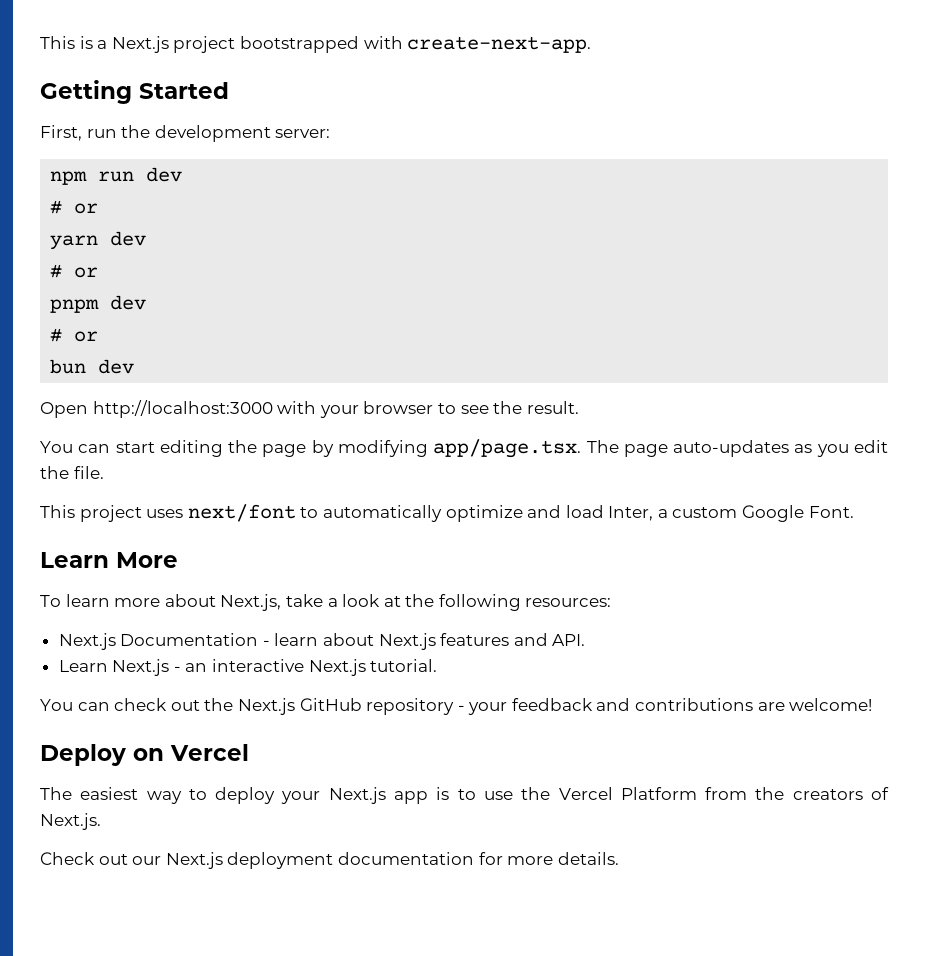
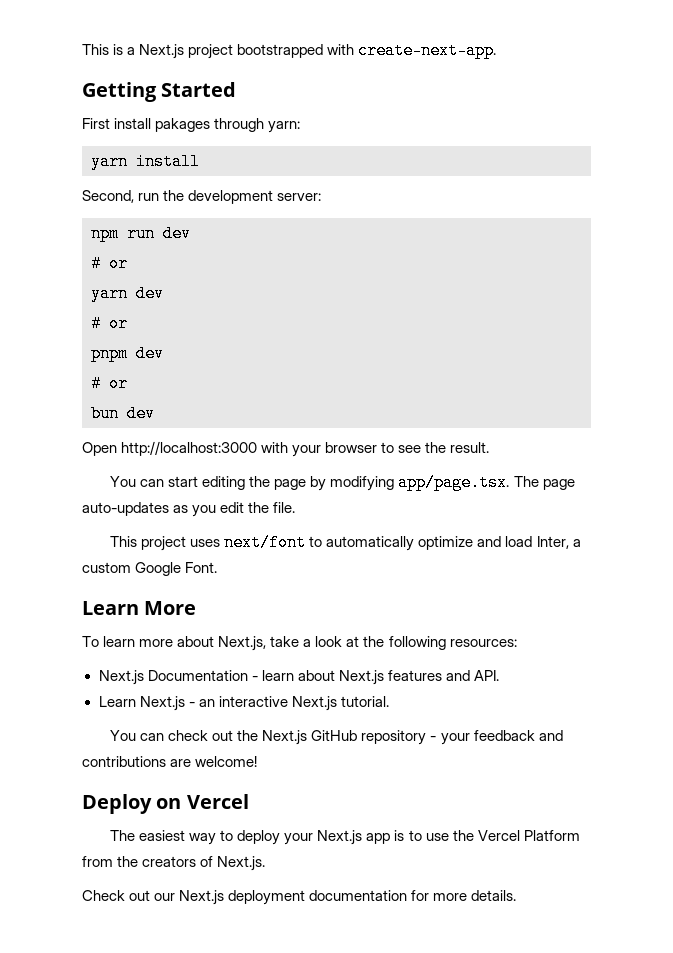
- First, run the development server:
+ First install pakages through yarn:
+ yarn install
+ Second, run the development server:

